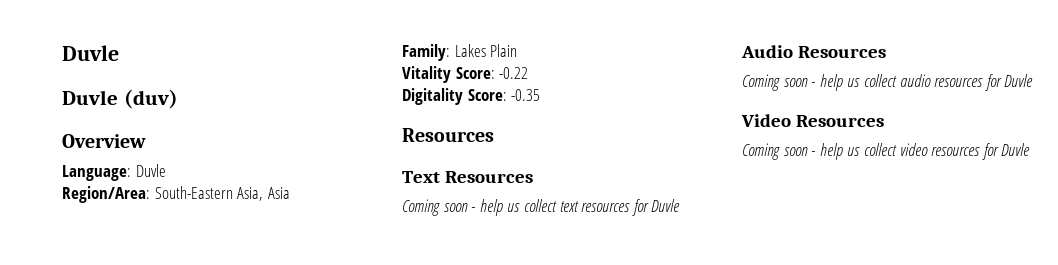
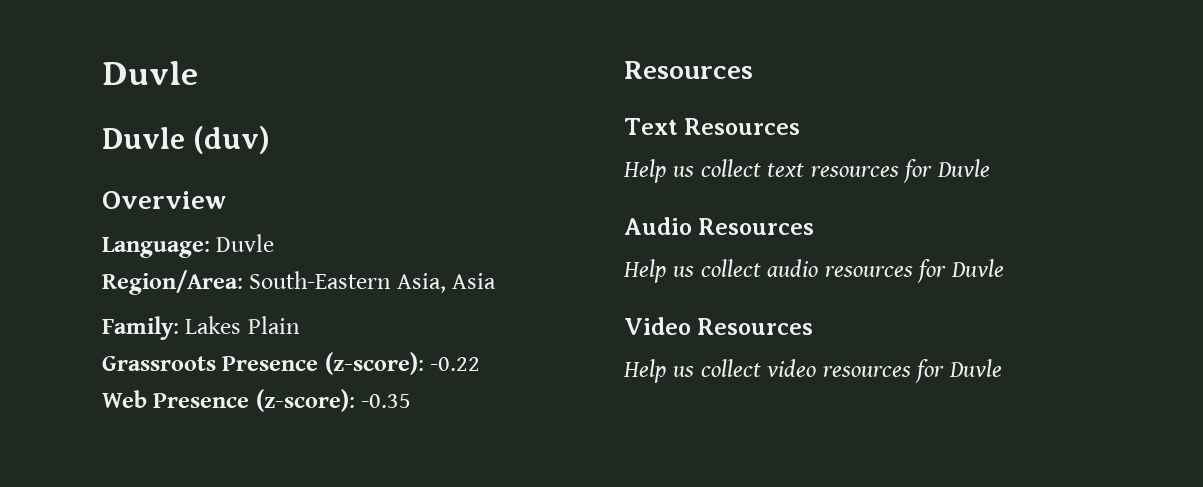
- Vitality Score: -0.22
- Digitality Score: -0.35
+ Grassroots Presence (z-score): -0.22
+ Web Presence (z-score): -0.35
- Coming soon - help us collect text resources for Duvle
+ Help us collect text resources for Duvle
- Coming soon - help us collect audio resources for Duvle
+ Help us collect audio resources for Duvle
- Coming soon - help us collect video resources for Duvle
+ Help us collect video resources for Duvle

